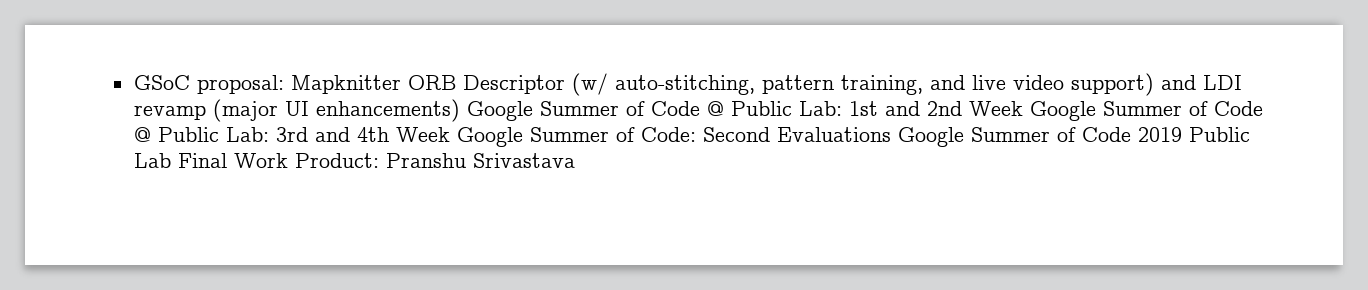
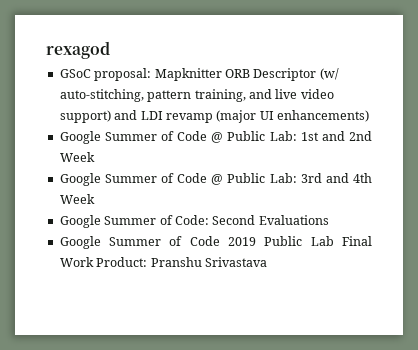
+ rexagod
- GSoC proposal: Mapknitter ORB Descriptor (w/ auto-stitching, pattern training, and live video support) and LDI revamp (major UI enhancements) Google Summer of Code @ Public Lab: 1st and 2nd Week Google Summer of Code @ Public Lab: 3rd and 4th Week Google Summer of Code: Second Evaluations Google Summer of Code 2019 Public Lab Final Work Product: Pranshu Srivastava
+ GSoC proposal: Mapknitter ORB Descriptor (w/ auto-stitching, pattern training, and live video support) and LDI revamp (major UI enhancements)
+ Google Summer of Code @ Public Lab: 1st and 2nd Week
+ Google Summer of Code @ Public Lab: 3rd and 4th Week
+ Google Summer of Code: Second Evaluations
+ Google Summer of Code 2019 Public Lab Final Work Product: Pranshu Srivastava

